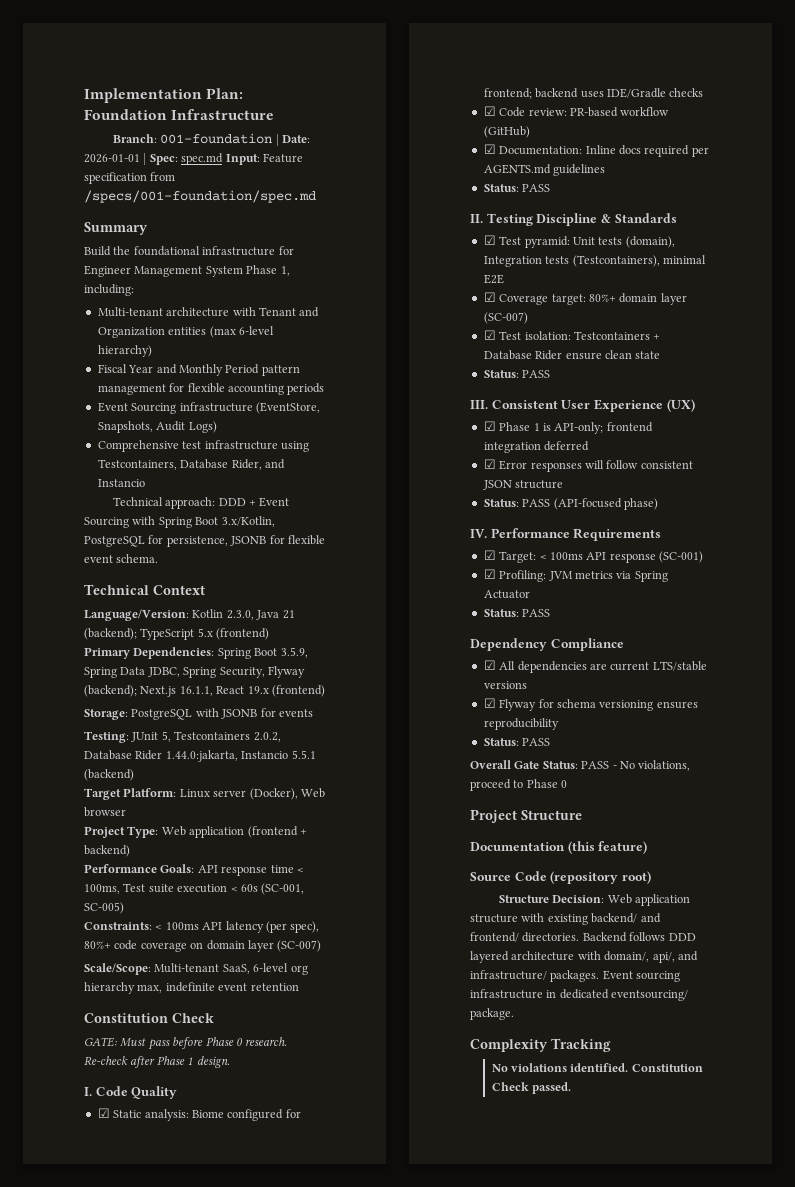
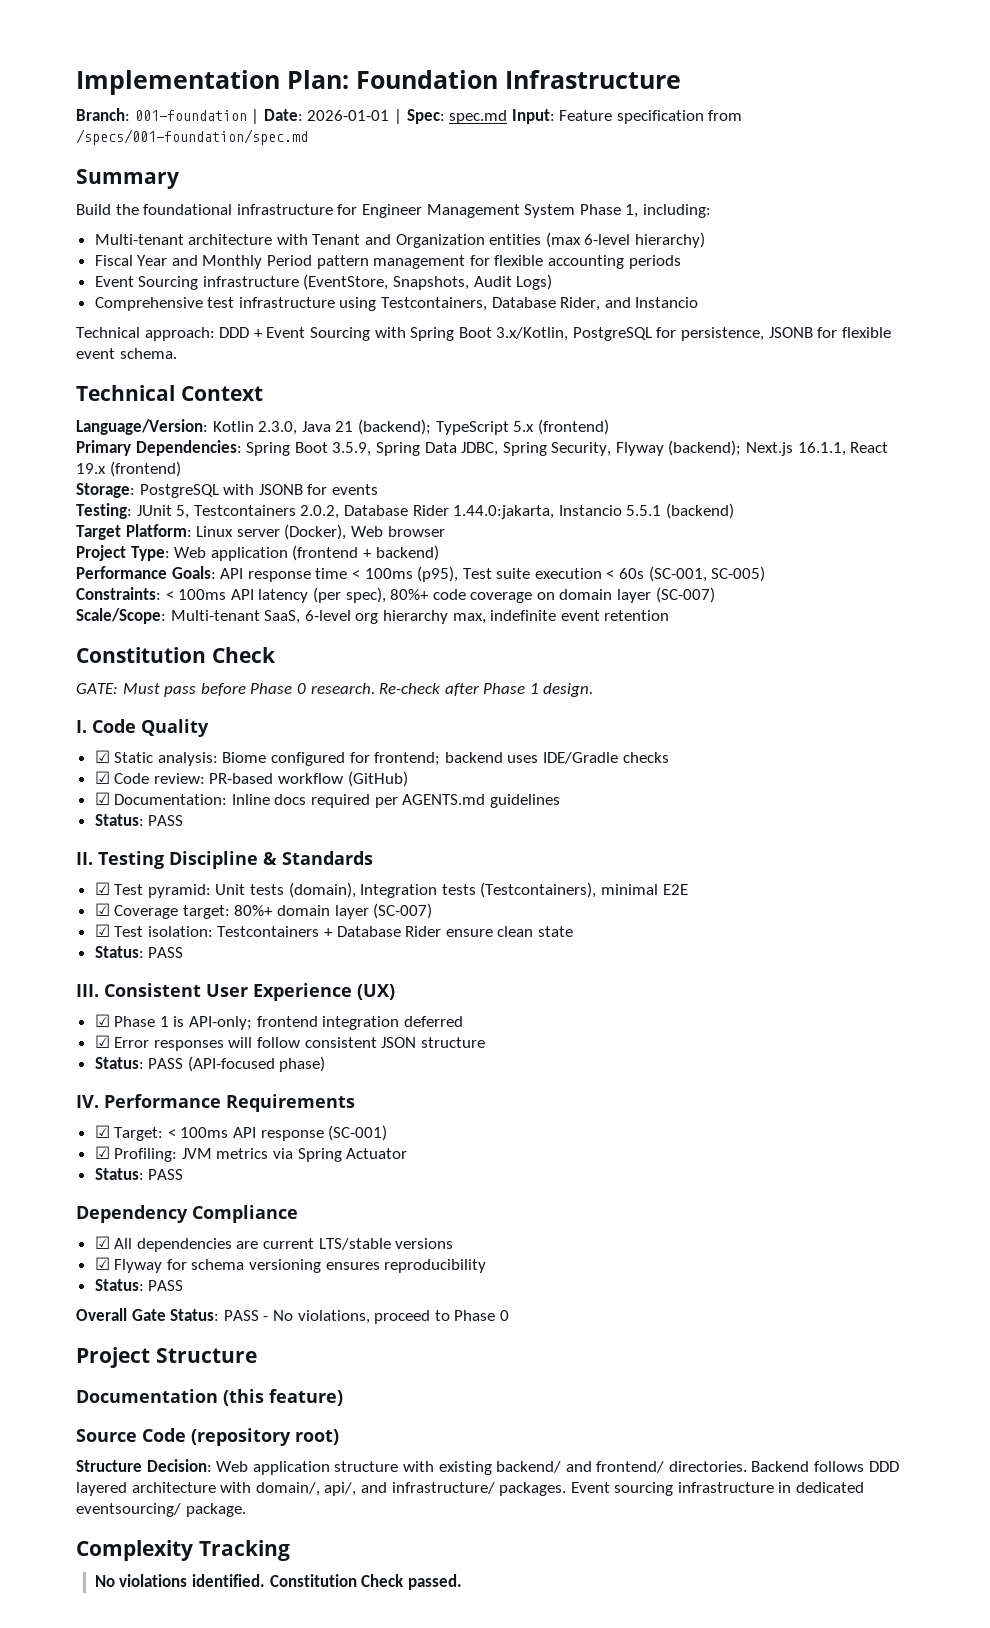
- Performance Goals: API response time < 100ms, Test suite execution < 60s (SC-001, SC-005)
+ Performance Goals: API response time < 100ms (p95), Test suite execution < 60s (SC-001, SC-005)

